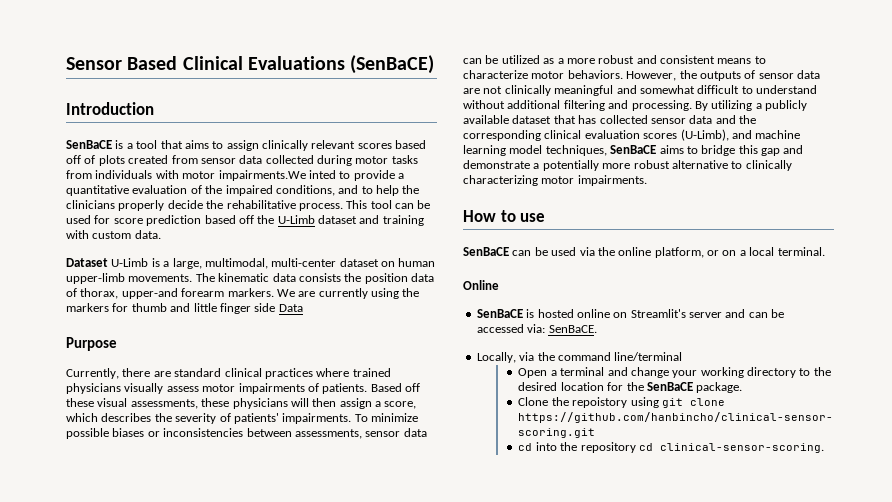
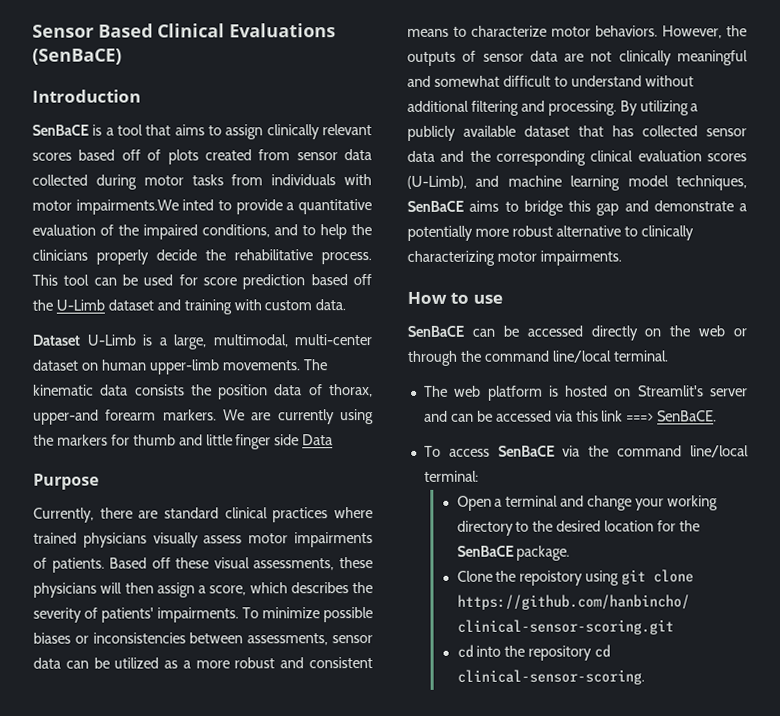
- SenBaCE can be used via the online platform, or on a local terminal.
- Online
- SenBaCE is hosted online on Streamlit's server and can be accessed via: SenBaCE.
- Locally, via the command line/terminal
+ SenBaCE can be accessed directly on the web or through the command line/local terminal.
+ The web platform is hosted on Streamlit's server and can be accessed via this link ===> SenBaCE.
+ To access SenBaCE via the command line/local terminal:

